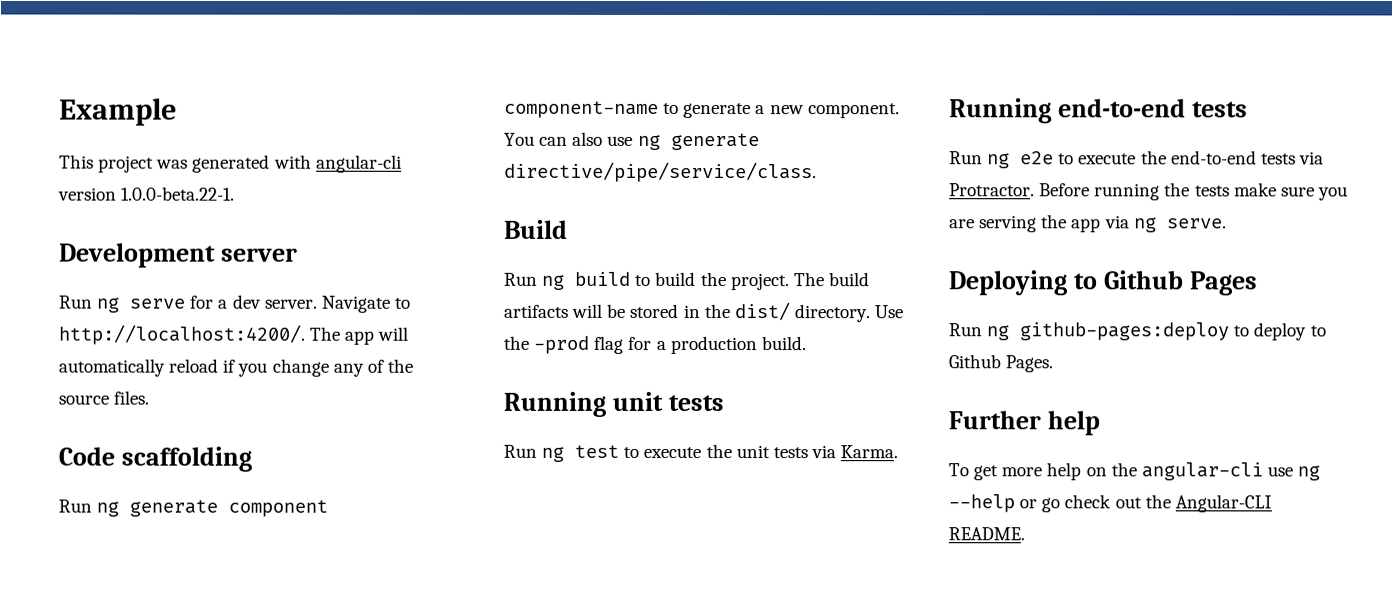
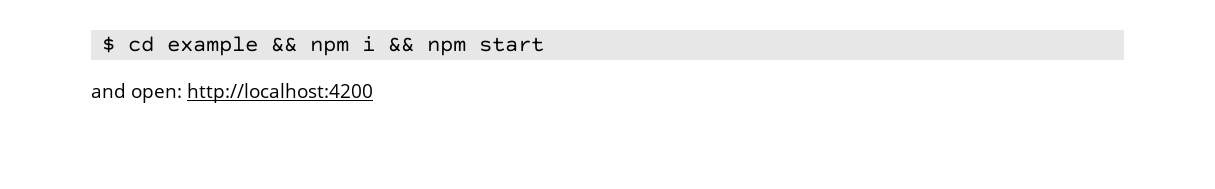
- Example
- This project was generated with angular-cli version 1.0.0-beta.22-1.
- Development server
- Run ng serve for a dev server. Navigate to http://localhost:4200/. The app will automatically reload if you change any of the source files.
- Code scaffolding
- Run ng generate component component-name to generate a new component. You can also use ng generate directive/pipe/service/class.
- Build
- Run ng build to build the project. The build artifacts will be stored in the dist/ directory. Use the -prod flag for a production build.
- Running unit tests
- Run ng test to execute the unit tests via Karma.
- Running end-to-end tests
- Run ng e2e to execute the end-to-end tests via Protractor. Before running the tests make sure you are serving the app via ng serve.
- Deploying to Github Pages
- Run ng github-pages:deploy to deploy to Github Pages.
- Further help
- To get more help on the angular-cli use ng --help or go check out the Angular-CLI README.
+ $ cd example && npm i && npm start
+ and open: http://localhost:4200

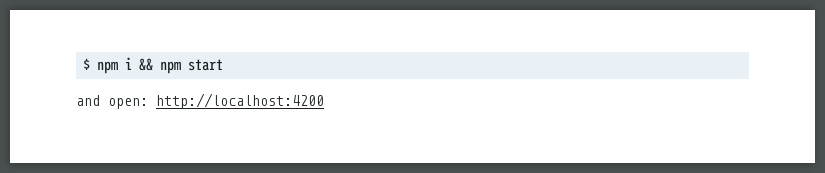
- $ cd example && npm i && npm start
+ $ npm i && npm start

